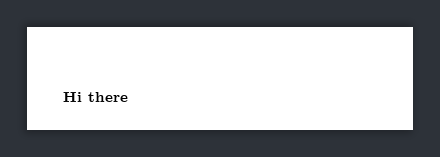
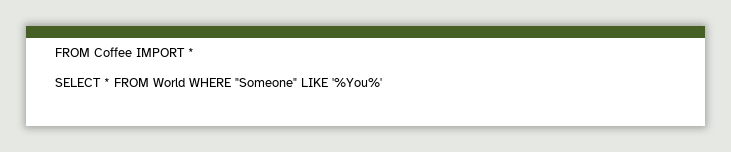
- Hi there
+ FROM Coffee IMPORT *
+ SELECT * FROM World WHERE "Someone" LIKE '%You%'

